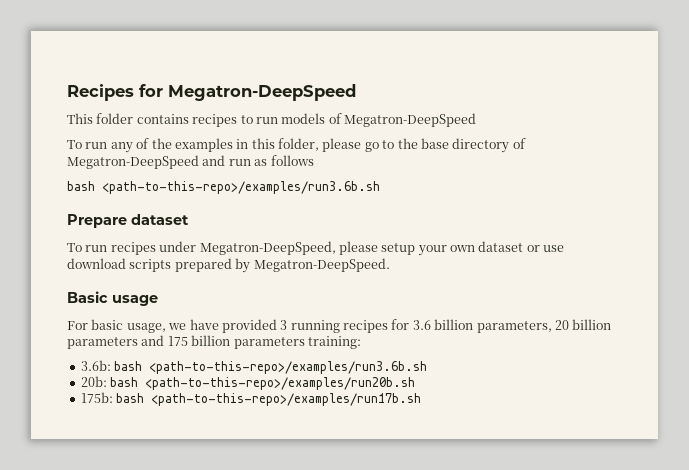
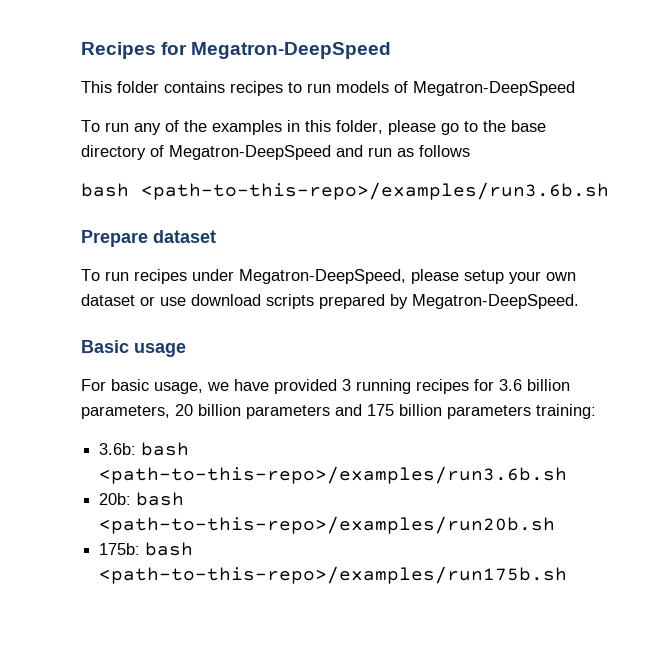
- 175b: bash <path-to-this-repo>/examples/run17b.sh
+ 175b: bash <path-to-this-repo>/examples/run175b.sh

